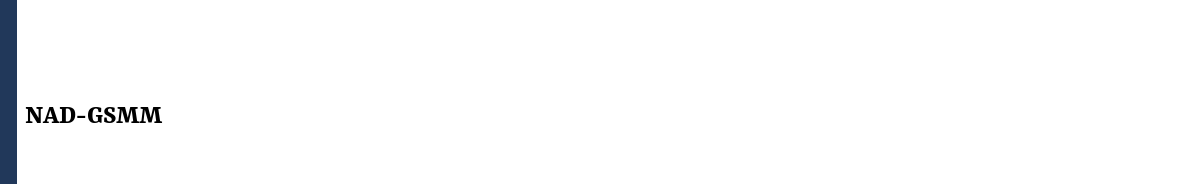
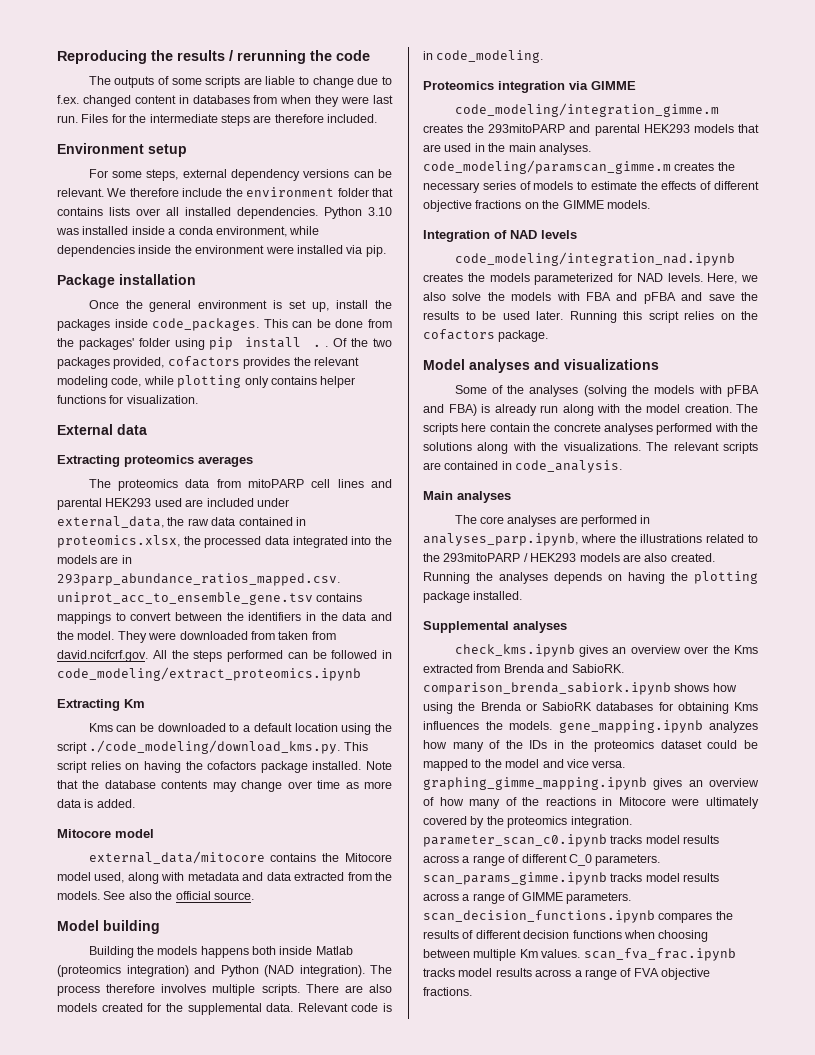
- NAD-GSMM
+ Reproducing the results / rerunning the code
+ The outputs of some scripts are liable to change due to f.ex. changed content in databases from when they were last run. Files for the intermediate steps are therefore included.
+ Environment setup
+ For some steps, external dependency versions can be relevant. We therefore include the environment folder that contains lists over all installed dependencies. Python 3.10 was installed inside a conda environment, while dependencies inside the environment were installed via pip.
+ Package installation
+ Once the general environment is set up, install the packages inside code_packages. This can be done from the packages' folder using pip install . . Of the two packages provided, cofactors provides the relevant modeling code, while plotting only contains helper functions for visualization.
+ External data
+ Extracting proteomics averages
+ The proteomics data from mitoPARP cell lines and parental HEK293 used are included under external_data, the raw data contained in proteomics.xlsx, the processed data integrated into the models are in 293parp_abundance_ratios_mapped.csv. uniprot_acc_to_ensemble_gene.tsv contains mappings to convert between the identifiers in the data and the model. They were downloaded from taken from david.ncifcrf.gov. All the steps performed can be followed in code_modeling/extract_proteomics.ipynb
+ Extracting Km
+ Kms can be downloaded to a default location using the script ./code_modeling/download_kms.py. This script relies on having the cofactors package installed. Note that the database contents may change over time as more data is added.
+ Mitocore model
+ external_data/mitocore contains the Mitocore model used, along with metadata and data extracted from the models. See also the official source.
+ Model building
+ Building the models happens both inside Matlab (proteomics integration) and Python (NAD integration). The process therefore involves multiple scripts. There are also models created for the supplemental data. Relevant code is in code_modeling.
+ Proteomics integration via GIMME
+ code_modeling/integration_gimme.m creates the 293mitoPARP and parental HEK293 models that are used in the main analyses. code_modeling/paramscan_gimme.m creates the necessary series of models to estimate the effects of different objective fractions on the GIMME models.
+ Integration of NAD levels
+ code_modeling/integration_nad.ipynb creates the models parameterized for NAD levels. Here, we also solve the models with FBA and pFBA and save the results to be used later. Running this script relies on the cofactors package.
+ Model analyses and visualizations
+ Some of the analyses (solving the models with pFBA and FBA) is already run along with the model creation. The scripts here contain the concrete analyses performed with the solutions along with the visualizations. The relevant scripts are contained in code_analysis.
+ Main analyses
+ The core analyses are performed in analyses_parp.ipynb, where the illustrations related to the 293mitoPARP / HEK293 models are also created. Running the analyses depends on having the plotting package installed.
+ Supplemental analyses
+ check_kms.ipynb gives an overview over the Kms extracted from Brenda and SabioRK. comparison_brenda_sabiork.ipynb shows how using the Brenda or SabioRK databases for obtaining Kms influences the models. gene_mapping.ipynb analyzes how many of the IDs in the proteomics dataset could be mapped to the model and vice versa. graphing_gimme_mapping.ipynb gives an overview of how many of the reactions in Mitocore were ultimately covered by the proteomics integration. parameter_scan_c0.ipynb tracks model results across a range of different C_0 parameters. scan_params_gimme.ipynb tracks model results across a range of GIMME parameters. scan_decision_functions.ipynb compares the results of different decision functions when choosing between multiple Km values. scan_fva_frac.ipynb tracks model results across a range of FVA objective fractions.

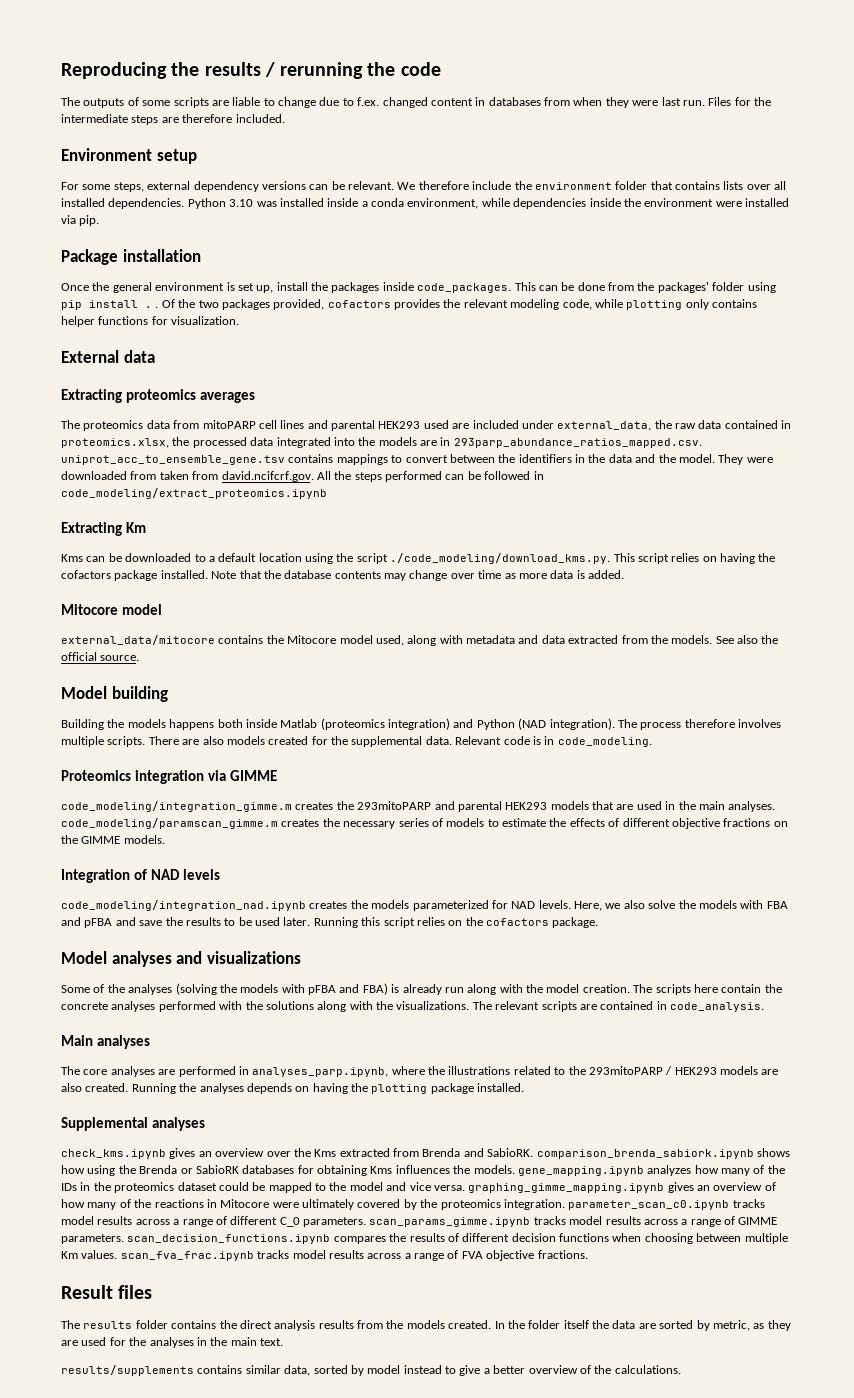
+ Result files
+ The results folder contains the direct analysis results from the models created. In the folder itself the data are sorted by metric, as they are used for the analyses in the main text.
+ results/supplements contains similar data, sorted by model instead to give a better overview of the calculations.

